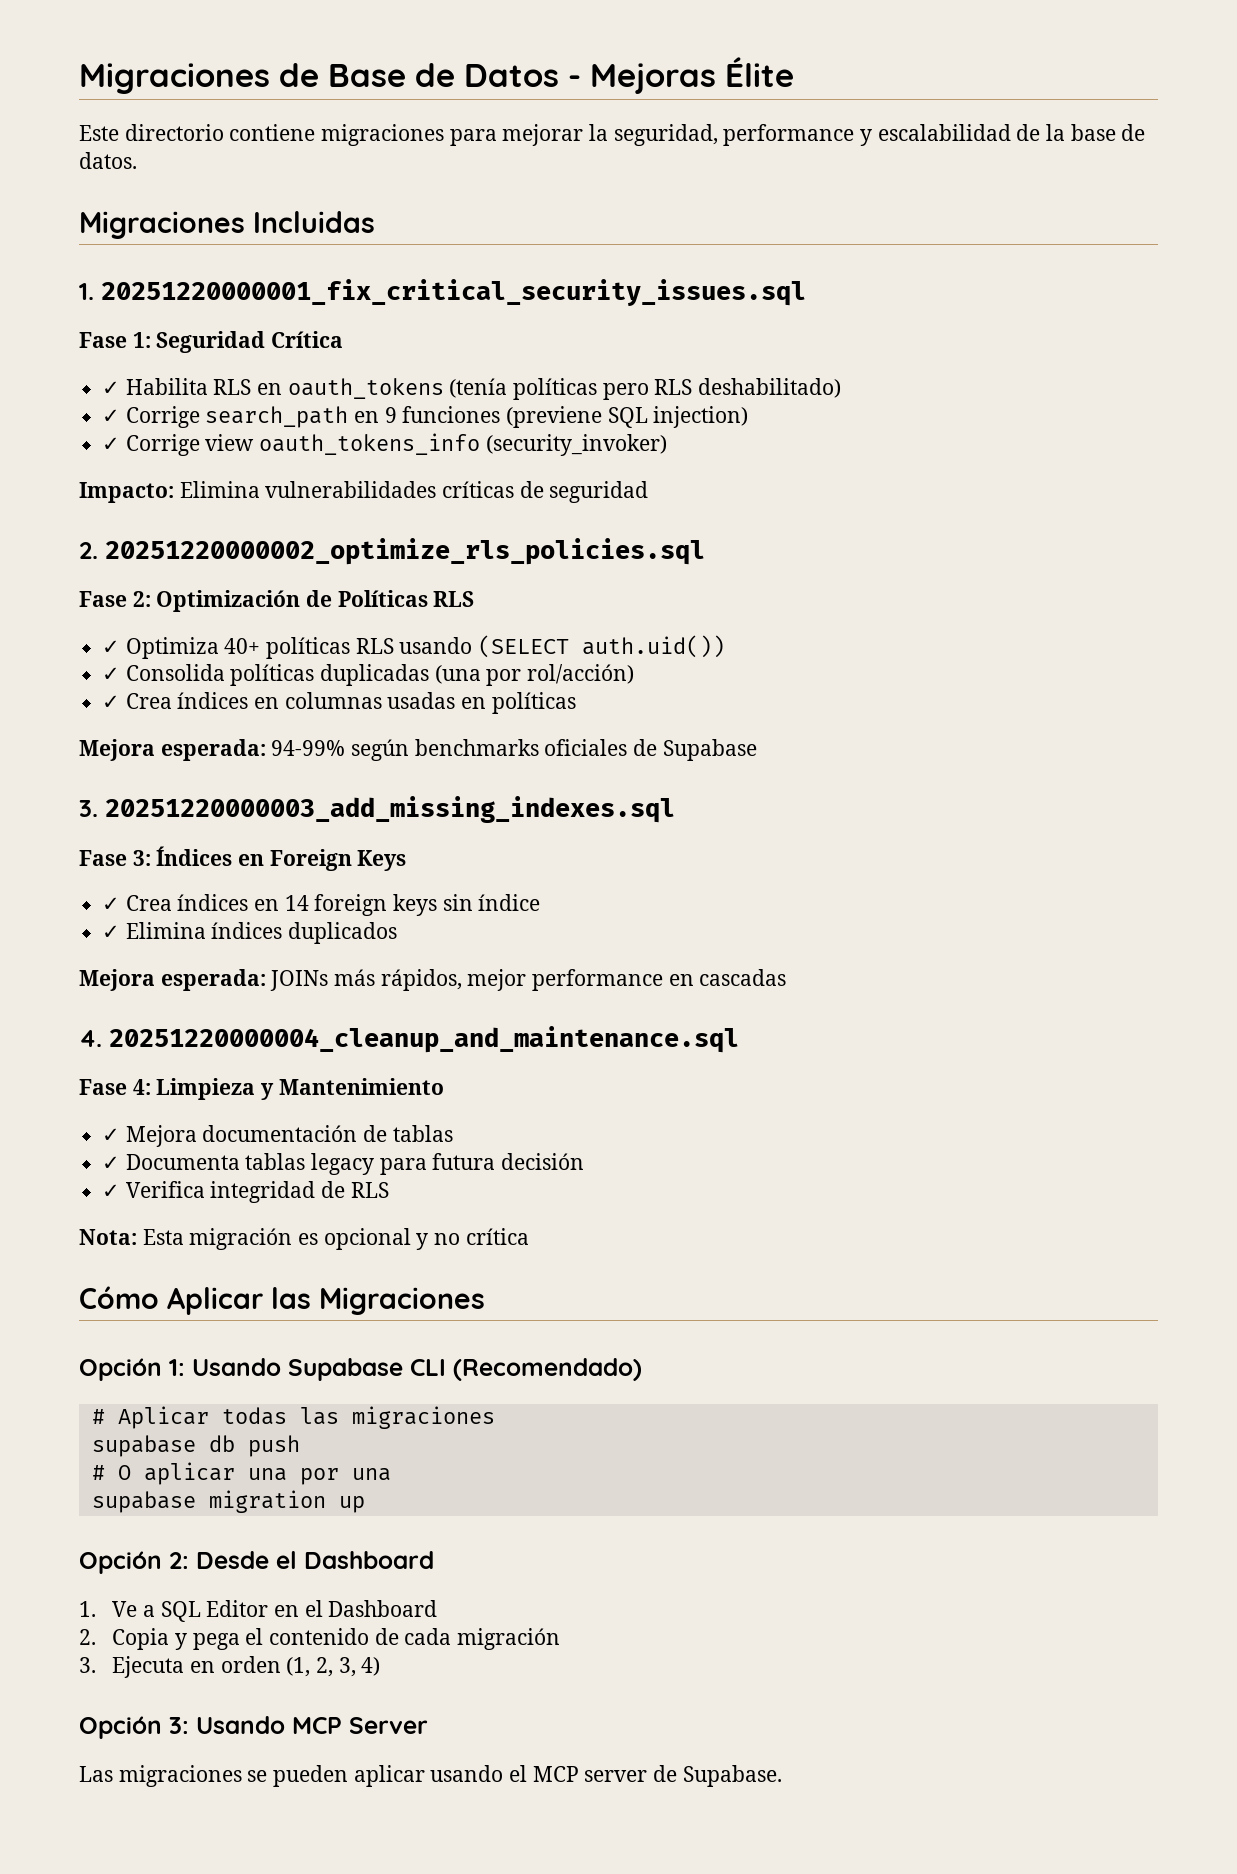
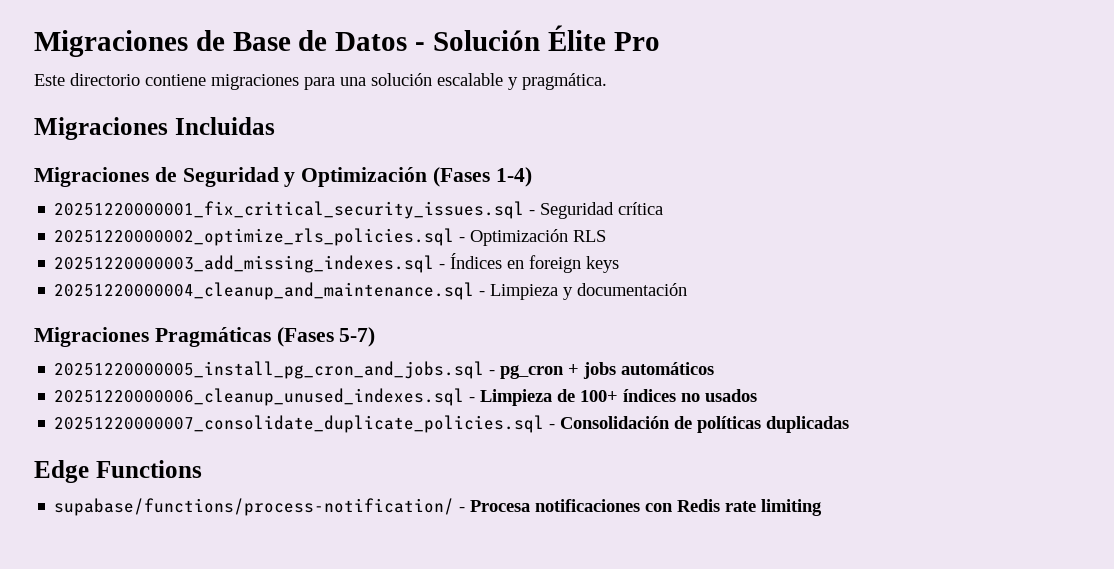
- Migraciones de Base de Datos - Mejoras Élite
+ Migraciones de Base de Datos - Solución Élite Pro
- Este directorio contiene migraciones para mejorar la seguridad, performance y escalabilidad de la base de datos.
+ Este directorio contiene migraciones para una solución escalable y pragmática.
  Migraciones Incluidas
- 1. 20251220000001_fix_critical_security_issues.sql
- Fase 1: Seguridad Crítica
- ✓ Habilita RLS en oauth_tokens (tenía políticas pero RLS deshabilitado)
- ✓ Corrige search_path en 9 funciones (previene SQL injection)
- ✓ Corrige view oauth_tokens_info (security_invoker)
- Impacto: Elimina vulnerabilidades críticas de seguridad
- 2. 20251220000002_optimize_rls_policies.sql
- Fase 2: Optimización de Políticas RLS
- ✓ Optimiza 40+ políticas RLS usando (SELECT auth.uid())
- ✓ Consolida políticas duplicadas (una por rol/acción)
- ✓ Crea índices en columnas usadas en políticas
- Mejora esperada: 94-99% según benchmarks oficiales de Supabase
- 3. 20251220000003_add_missing_indexes.sql
- Fase 3: Índices en Foreign Keys
- ✓ Crea índices en 14 foreign keys sin índice
- ✓ Elimina índices duplicados
- Mejora esperada: JOINs más rápidos, mejor performance en cascadas
- 4. 20251220000004_cleanup_and_maintenance.sql
- Fase 4: Limpieza y Mantenimiento
- ✓ Mejora documentación de tablas
- ✓ Documenta tablas legacy para futura decisión
- ✓ Verifica integridad de RLS
- Nota: Esta migración es opcional y no crítica
- Cómo Aplicar las Migraciones
- Opción 1: Usando Supabase CLI (Recomendado)
- # Aplicar todas las migraciones
- supabase db push
- # O aplicar una por una
- supabase migration up
- Opción 2: Desde el Dashboard
- 1. Ve a SQL Editor en el Dashboard
- 2. Copia y pega el contenido de cada migración
- 3. Ejecuta en orden (1, 2, 3, 4)
- Opción 3: Usando MCP Server
- Las migraciones se pueden aplicar usando el MCP server de Supabase.
+ Migraciones de Seguridad y Optimización (Fases 1-4)
+ 20251220000001_fix_critical_security_issues.sql - Seguridad crítica
+ 20251220000002_optimize_rls_policies.sql - Optimización RLS
+ 20251220000003_add_missing_indexes.sql - Índices en foreign keys
+ 20251220000004_cleanup_and_maintenance.sql - Limpieza y documentación
+ Migraciones Pragmáticas (Fases 5-7)
+ 20251220000005_install_pg_cron_and_jobs.sql - pg_cron + jobs automáticos
+ 20251220000006_cleanup_unused_indexes.sql - Limpieza de 100+ índices no usados
+ 20251220000007_consolidate_duplicate_policies.sql - Consolidación de políticas duplicadas
+ Edge Functions
+ supabase/functions/process-notification/ - Procesa notificaciones con Redis rate limiting

